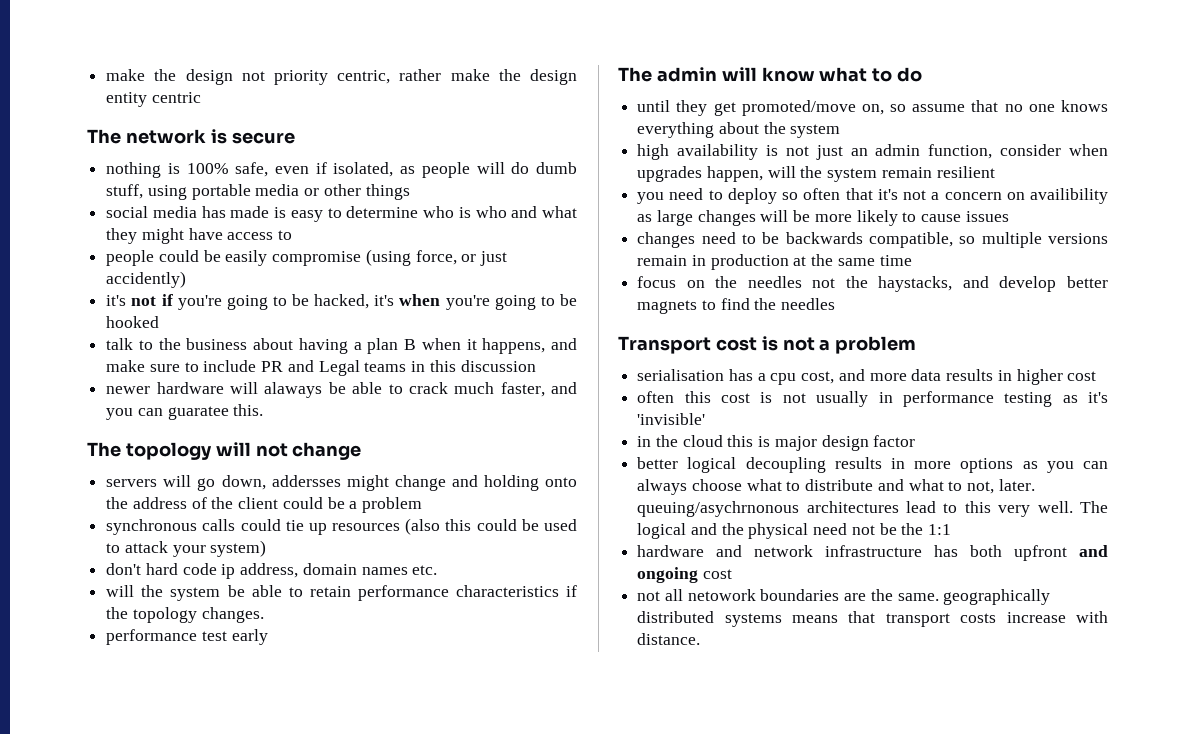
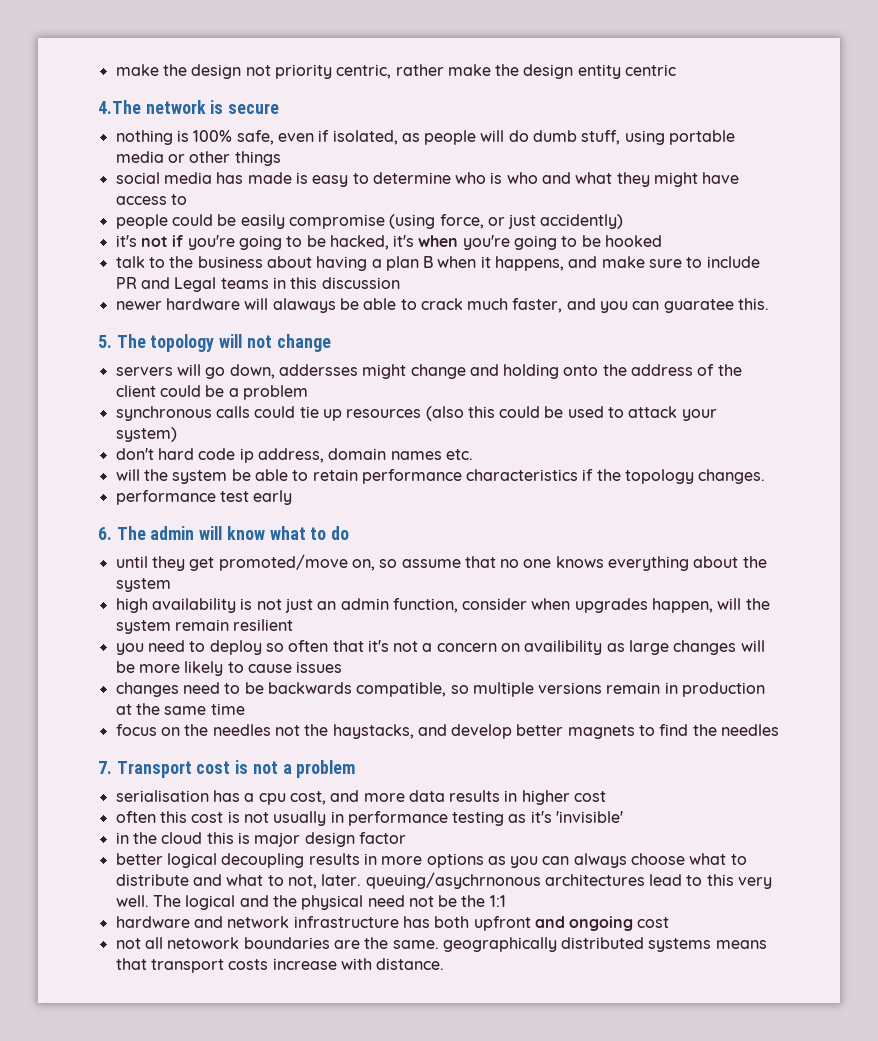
- The network is secure
+ 4.The network is secure
- The topology will not change
+ 5. The topology will not change
- The admin will know what to do
+ 6. The admin will know what to do
- Transport cost is not a problem
+ 7. Transport cost is not a problem

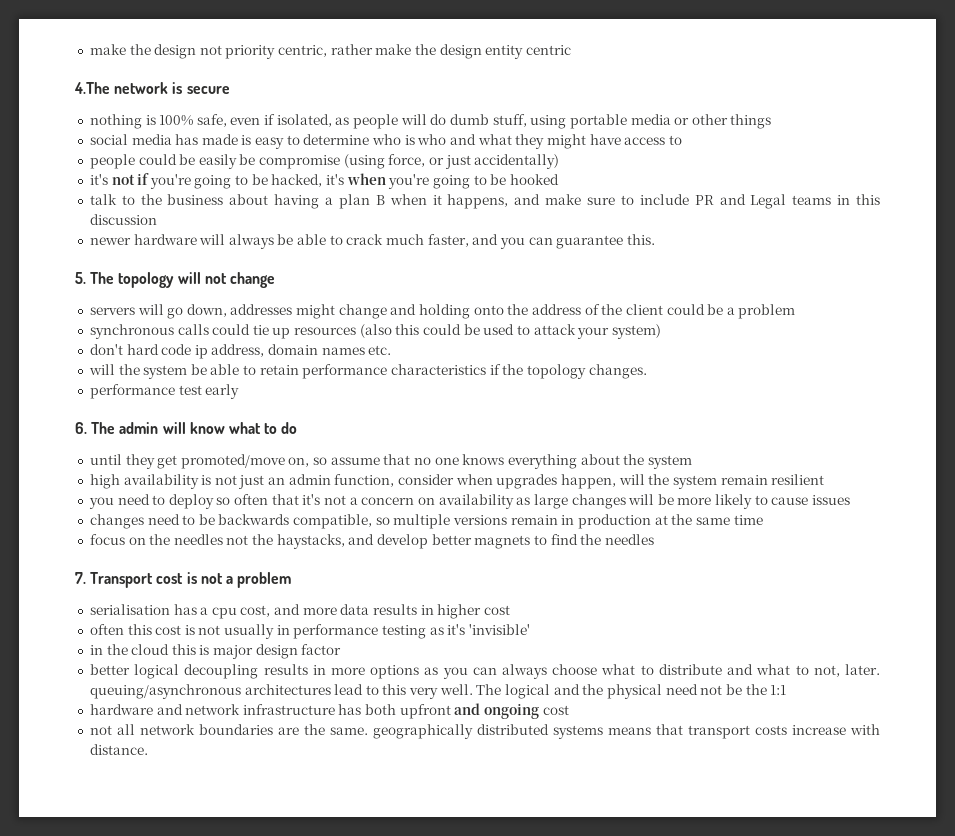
- people could be easily compromise (using force, or just accidently)
+ people could be easily be compromise (using force, or just accidentally)
- newer hardware will alaways be able to crack much faster, and you can guaratee this.
+ newer hardware will always be able to crack much faster, and you can guarantee this.
- servers will go down, addersses might change and holding onto the address of the client could be a problem
+ servers will go down, addresses might change and holding onto the address of the client could be a problem
- you need to deploy so often that it's not a concern on availibility as large changes will be more likely to cause issues
+ you need to deploy so often that it's not a concern on availability as large changes will be more likely to cause issues
- better logical decoupling results in more options as you can always choose what to distribute and what to not, later. queuing/asychrnonous architectures lead to this very well.
+ better logical decoupling results in more options as you can always choose what to distribute and what to not, later. queuing/asynchronous architectures lead to this very well.
- not all netowork boundaries are the same. geographically distributed systems means that transport costs increase with distance.
+ not all network boundaries are the same. geographically distributed systems means that transport costs increase with distance.

